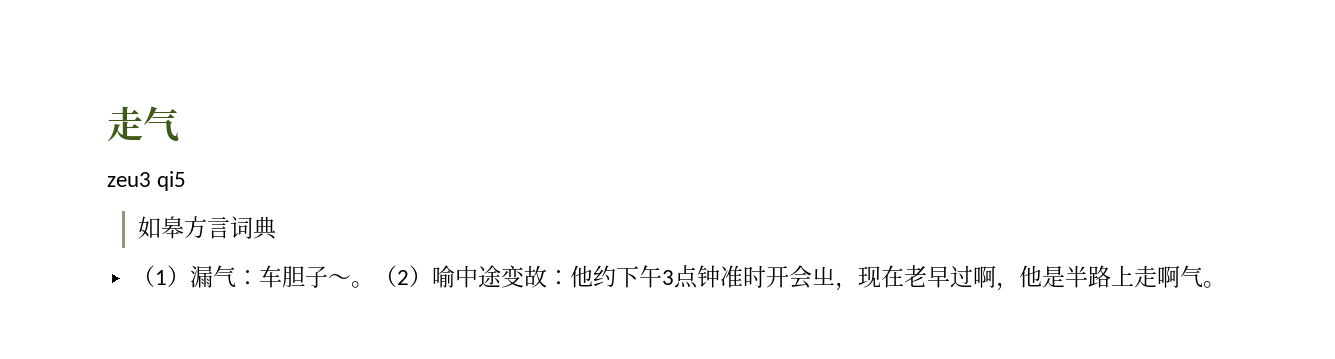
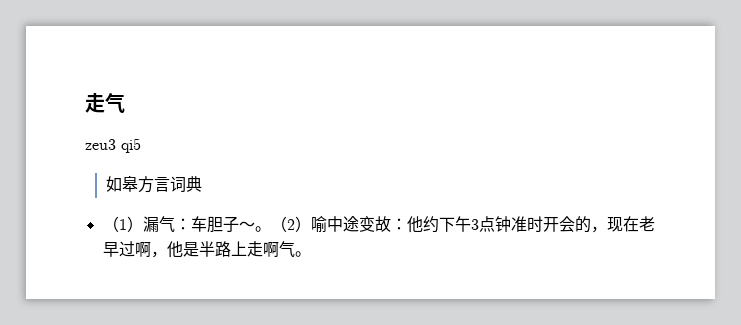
- （2）喻中途变故：他约下午3点钟准时开会㞢，现在老早过啊，他是半路上走啊气。
+ （2）喻中途变故：他约下午3点钟准时开会的，现在老早过啊，他是半路上走啊气。

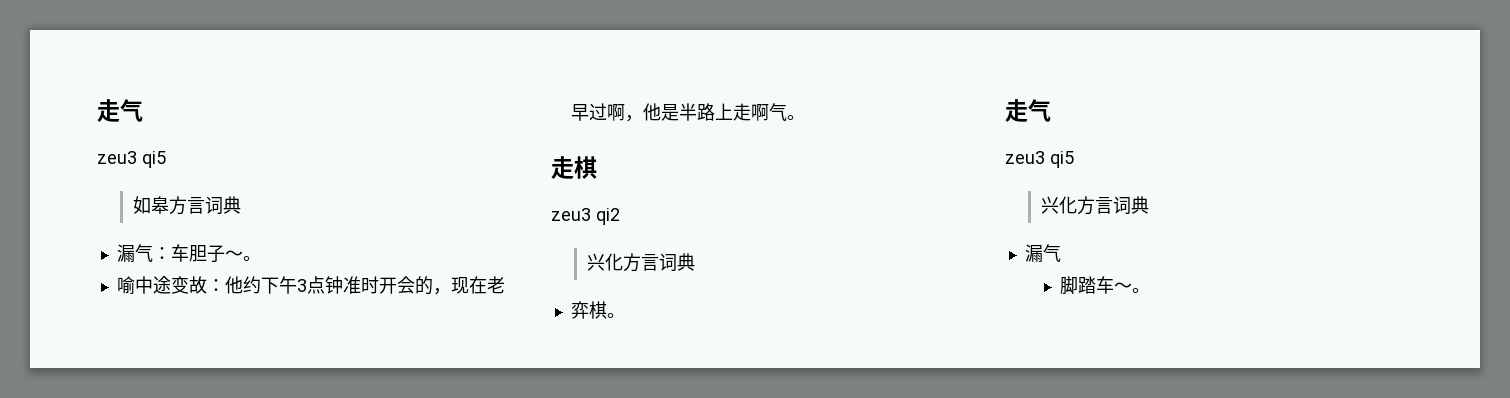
- （1）漏气：车胆子～。（2）喻中途变故：他约下午3点钟准时开会的，现在老早过啊，他是半路上走啊气。
+ 漏气：车胆子～。
+ 喻中途变故：他约下午3点钟准时开会的，现在老早过啊，他是半路上走啊气。
+ 走棋
+ zeu3 qi2
+ 兴化方言词典
+ 弈棋。
+ 走气
+ zeu3 qi5
+ 兴化方言词典
+ 漏气
+ 脚踏车～。

